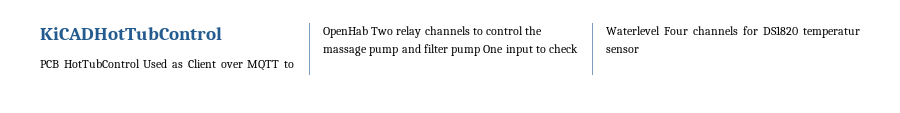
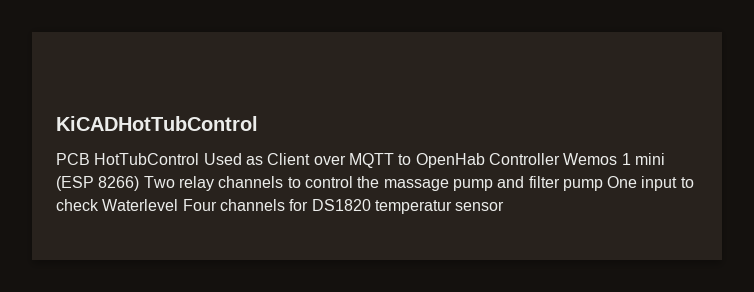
- PCB HotTubControl Used as Client over MQTT to OpenHab Two relay channels to control the massage pump and filter pump One input to check Waterlevel Four channels for DS1820 temperatur sensor
+ PCB HotTubControl Used as Client over MQTT to OpenHab Controller Wemos 1 mini (ESP 8266) Two relay channels to control the massage pump and filter pump One input to check Waterlevel Four channels for DS1820 temperatur sensor

